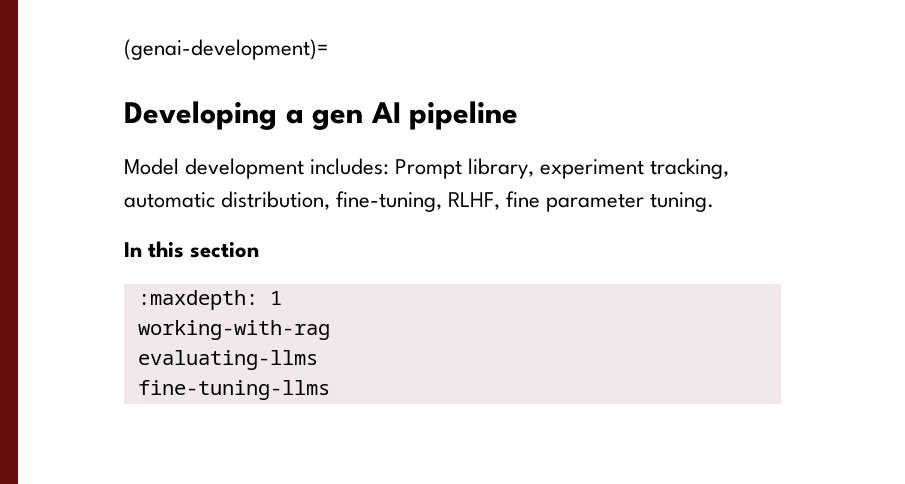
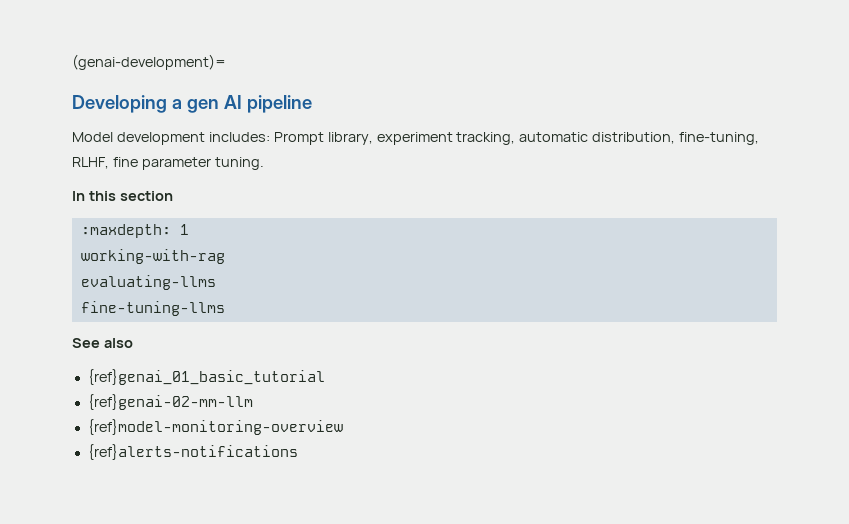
+ See also
+ {ref}genai_01_basic_tutorial
+ {ref}genai-02-mm-llm
+ {ref}model-monitoring-overview
+ {ref}alerts-notifications

